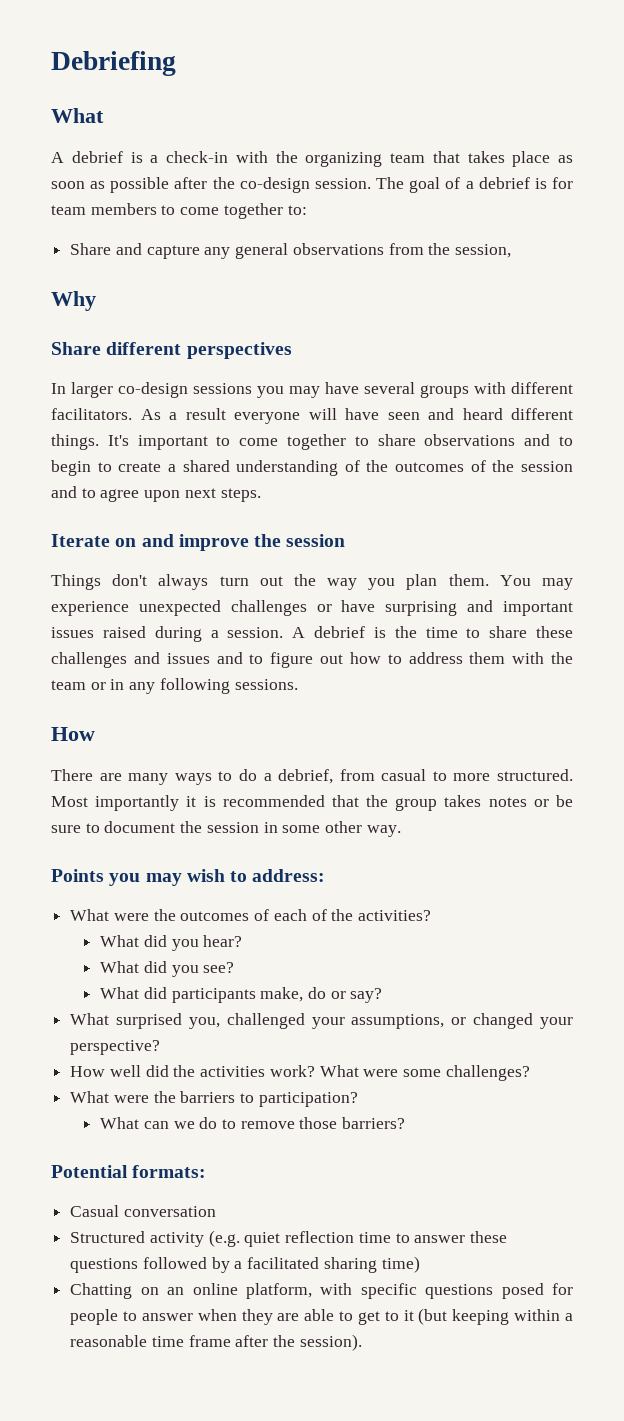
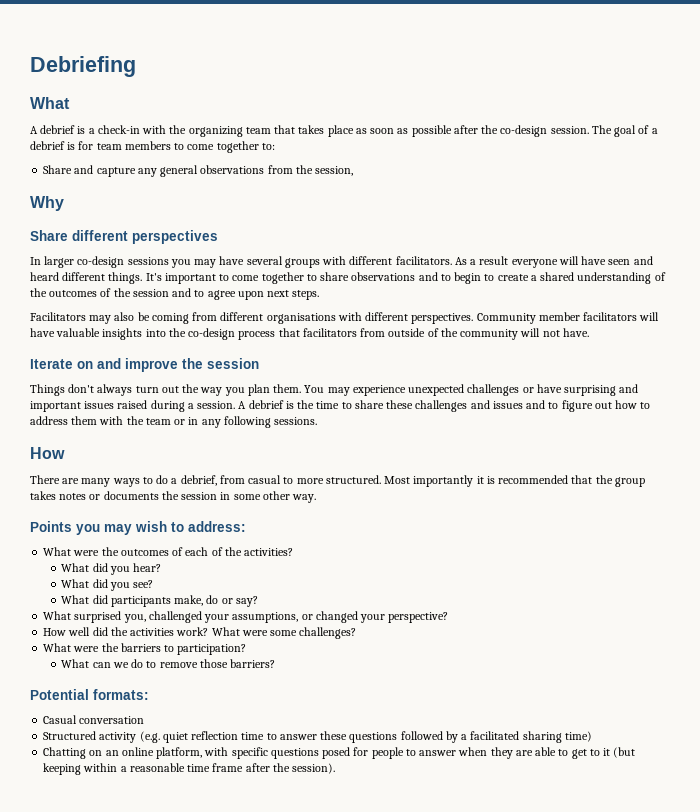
+ Facilitators may also be coming from different organisations with different perspectives. Community member facilitators will have valuable insights into the co-design process that facilitators from outside of the community will not have.
- Most importantly it is recommended that the group takes notes or be sure to document the session in some other way.
+ Most importantly it is recommended that the group takes notes or documents the session in some other way.

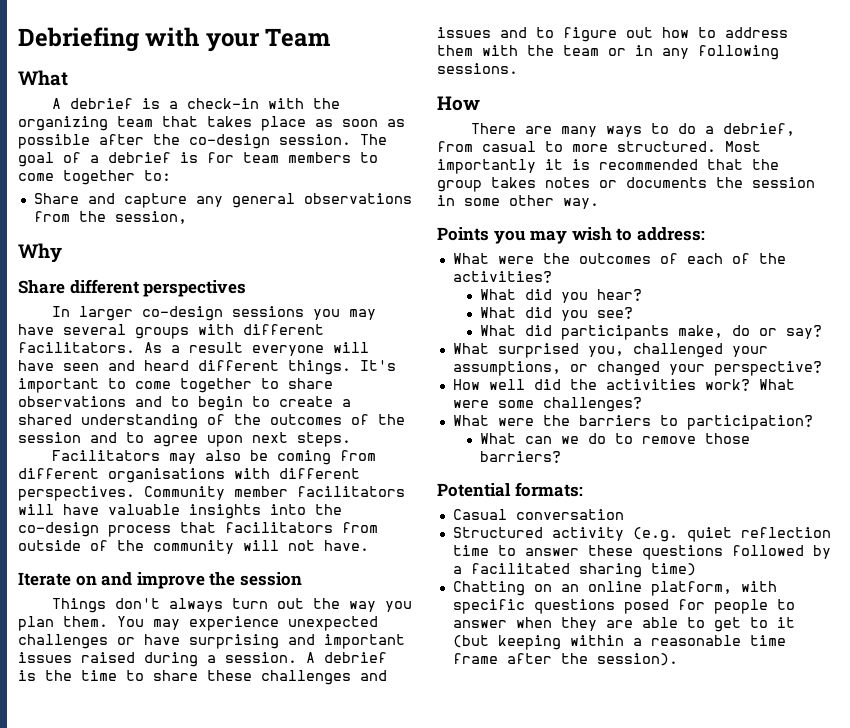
- Debriefing
+ Debriefing with your Team

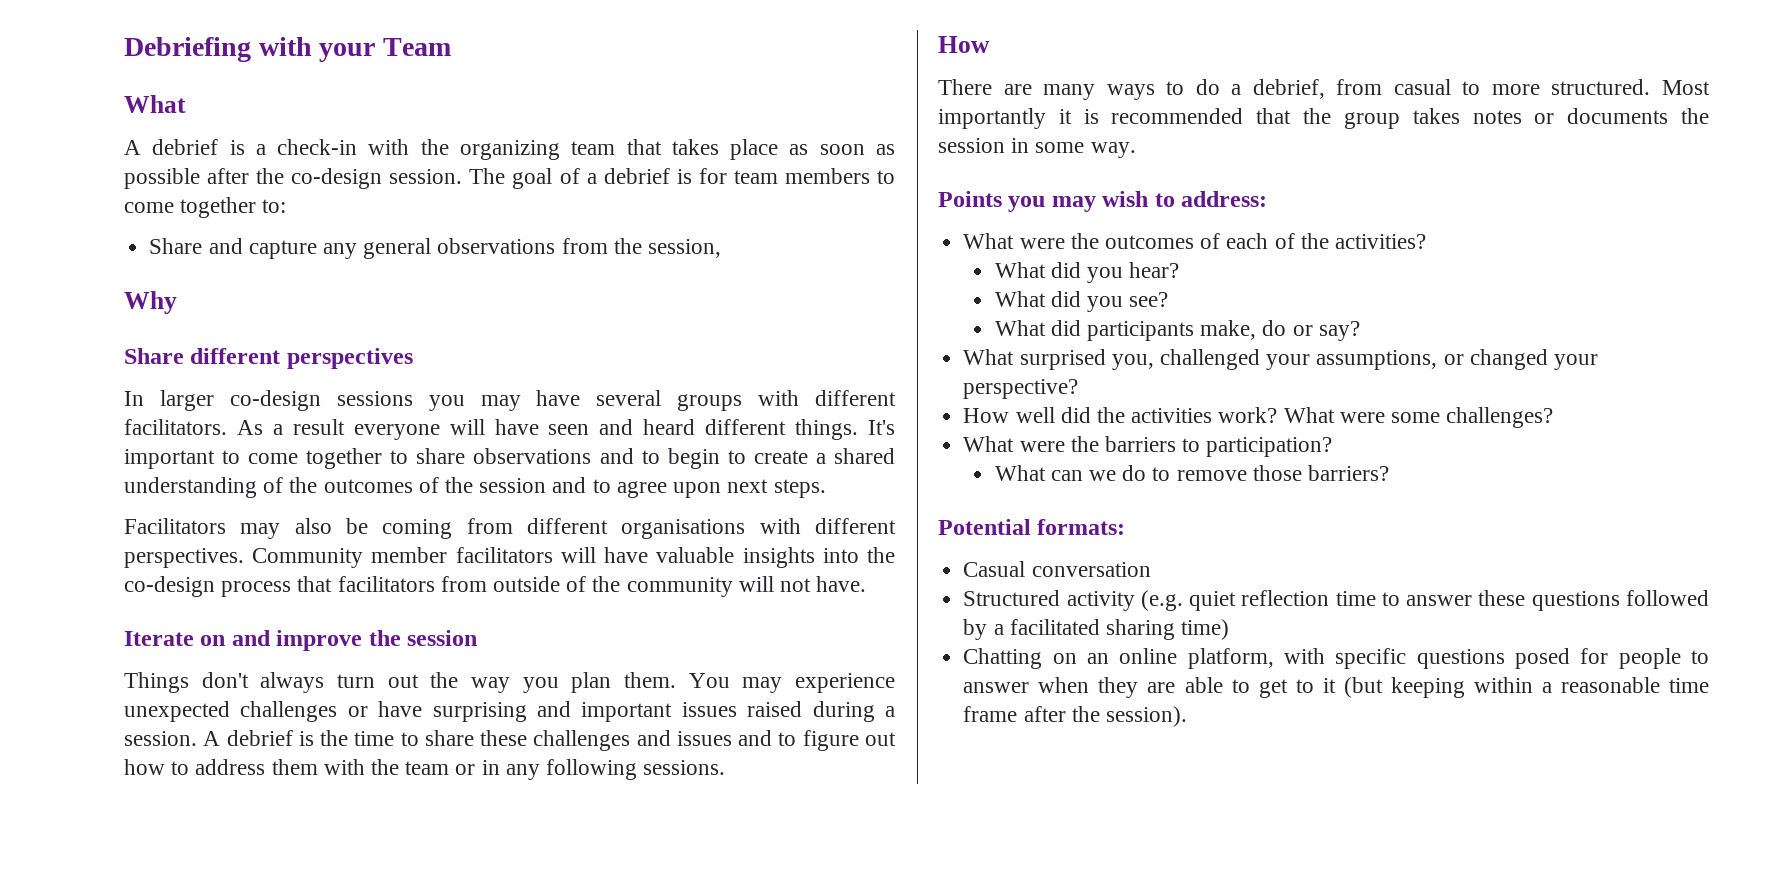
- Most importantly it is recommended that the group takes notes or documents the session in some other way.
+ Most importantly it is recommended that the group takes notes or documents the session in some way.

